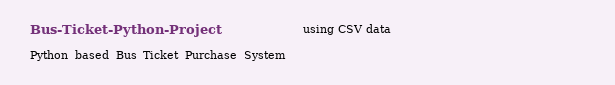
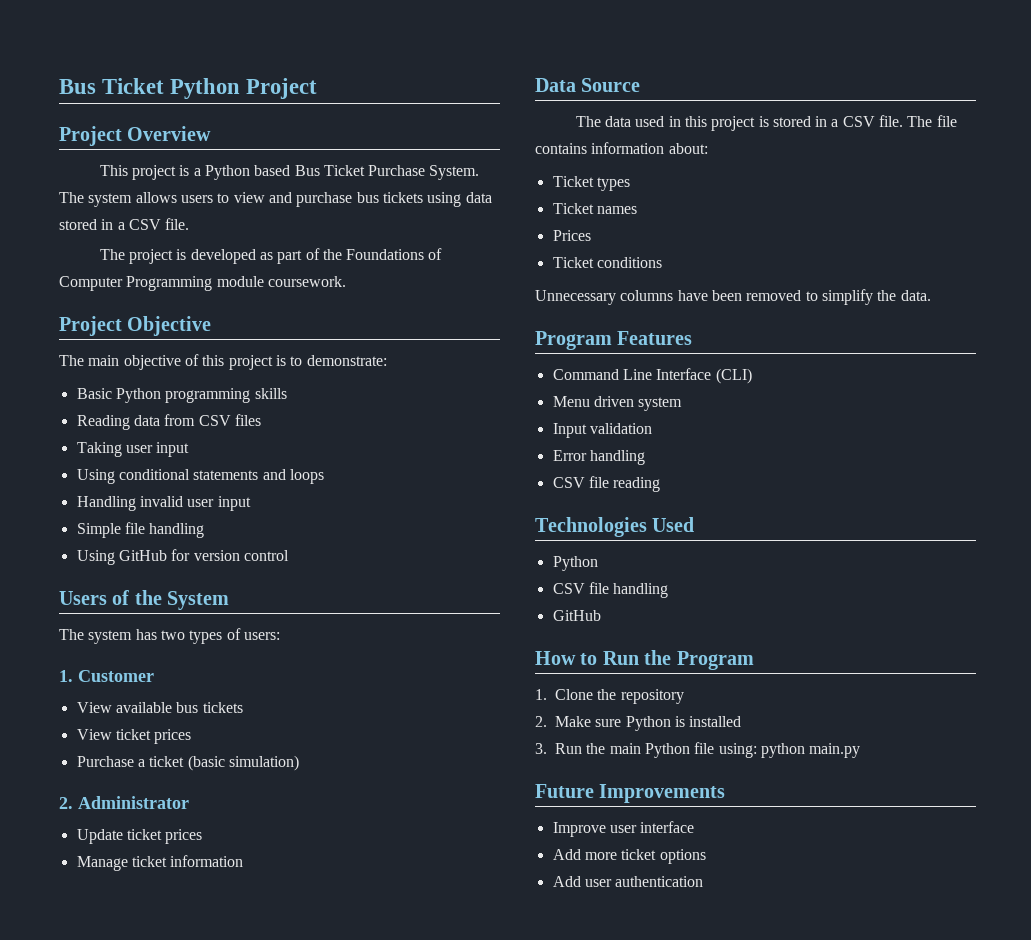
- Bus-Ticket-Python-Project
- Python based Bus Ticket Purchase System using CSV data
+ Bus Ticket Python Project
+ Project Overview
+ This project is a Python based Bus Ticket Purchase System. The system allows users to view and purchase bus tickets using data stored in a CSV file.
+ The project is developed as part of the Foundations of Computer Programming module coursework.
+ Project Objective
+ The main objective of this project is to demonstrate:
+ Basic Python programming skills
+ Reading data from CSV files
+ Taking user input
+ Using conditional statements and loops
+ Handling invalid user input
+ Simple file handling
+ Using GitHub for version control
+ Users of the System
+ The system has two types of users:
+ 1. Customer
+ View available bus tickets
+ View ticket prices
+ Purchase a ticket (basic simulation)
+ 2. Administrator
+ Update ticket prices
+ Manage ticket information
+ Data Source
+ The data used in this project is stored in a CSV file. The file contains information about:
+ Ticket types
+ Ticket names
+ Prices
+ Ticket conditions
+ Unnecessary columns have been removed to simplify the data.
+ Program Features
+ Command Line Interface (CLI)
+ Menu driven system
+ Input validation
+ Error handling
+ CSV file reading
+ Technologies Used
+ Python
+ CSV file handling
+ GitHub
+ How to Run the Program
+ 1. Clone the repository
+ 2. Make sure Python is installed
+ 3. Run the main Python file using: python main.py
+ Future Improvements
+ Improve user interface
+ Add more ticket options
+ Add user authentication

